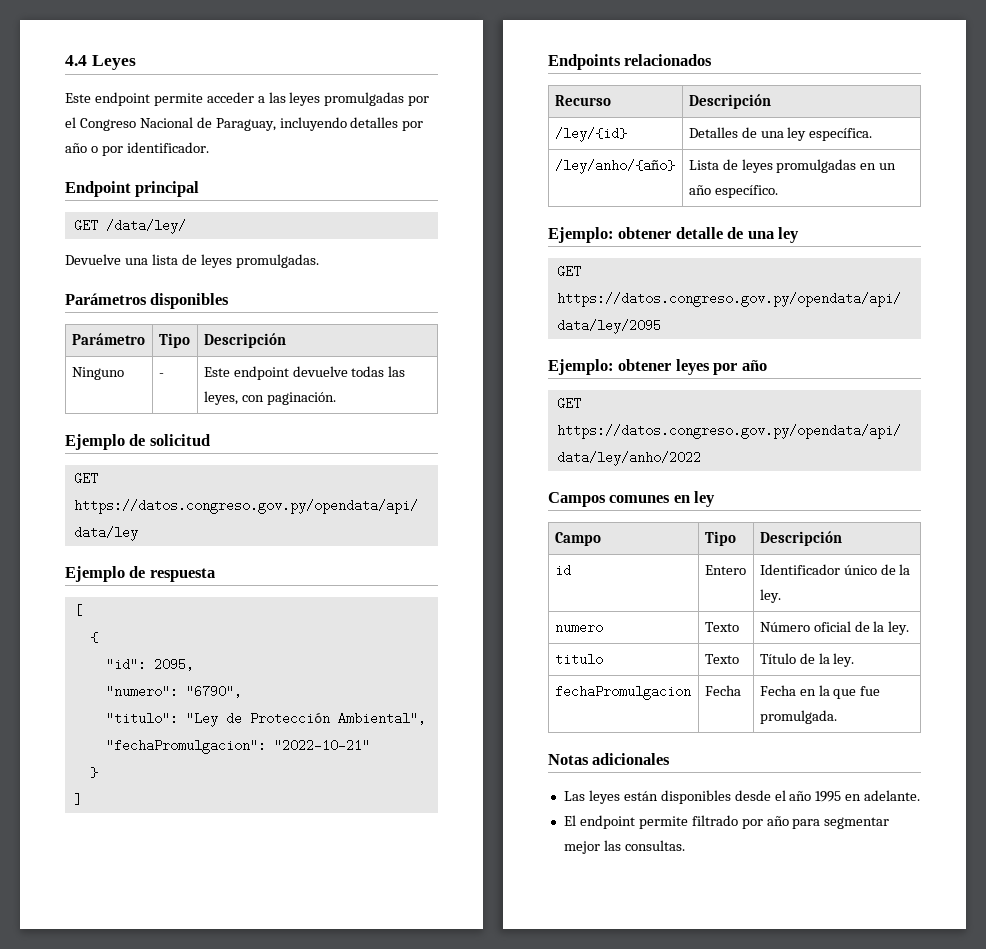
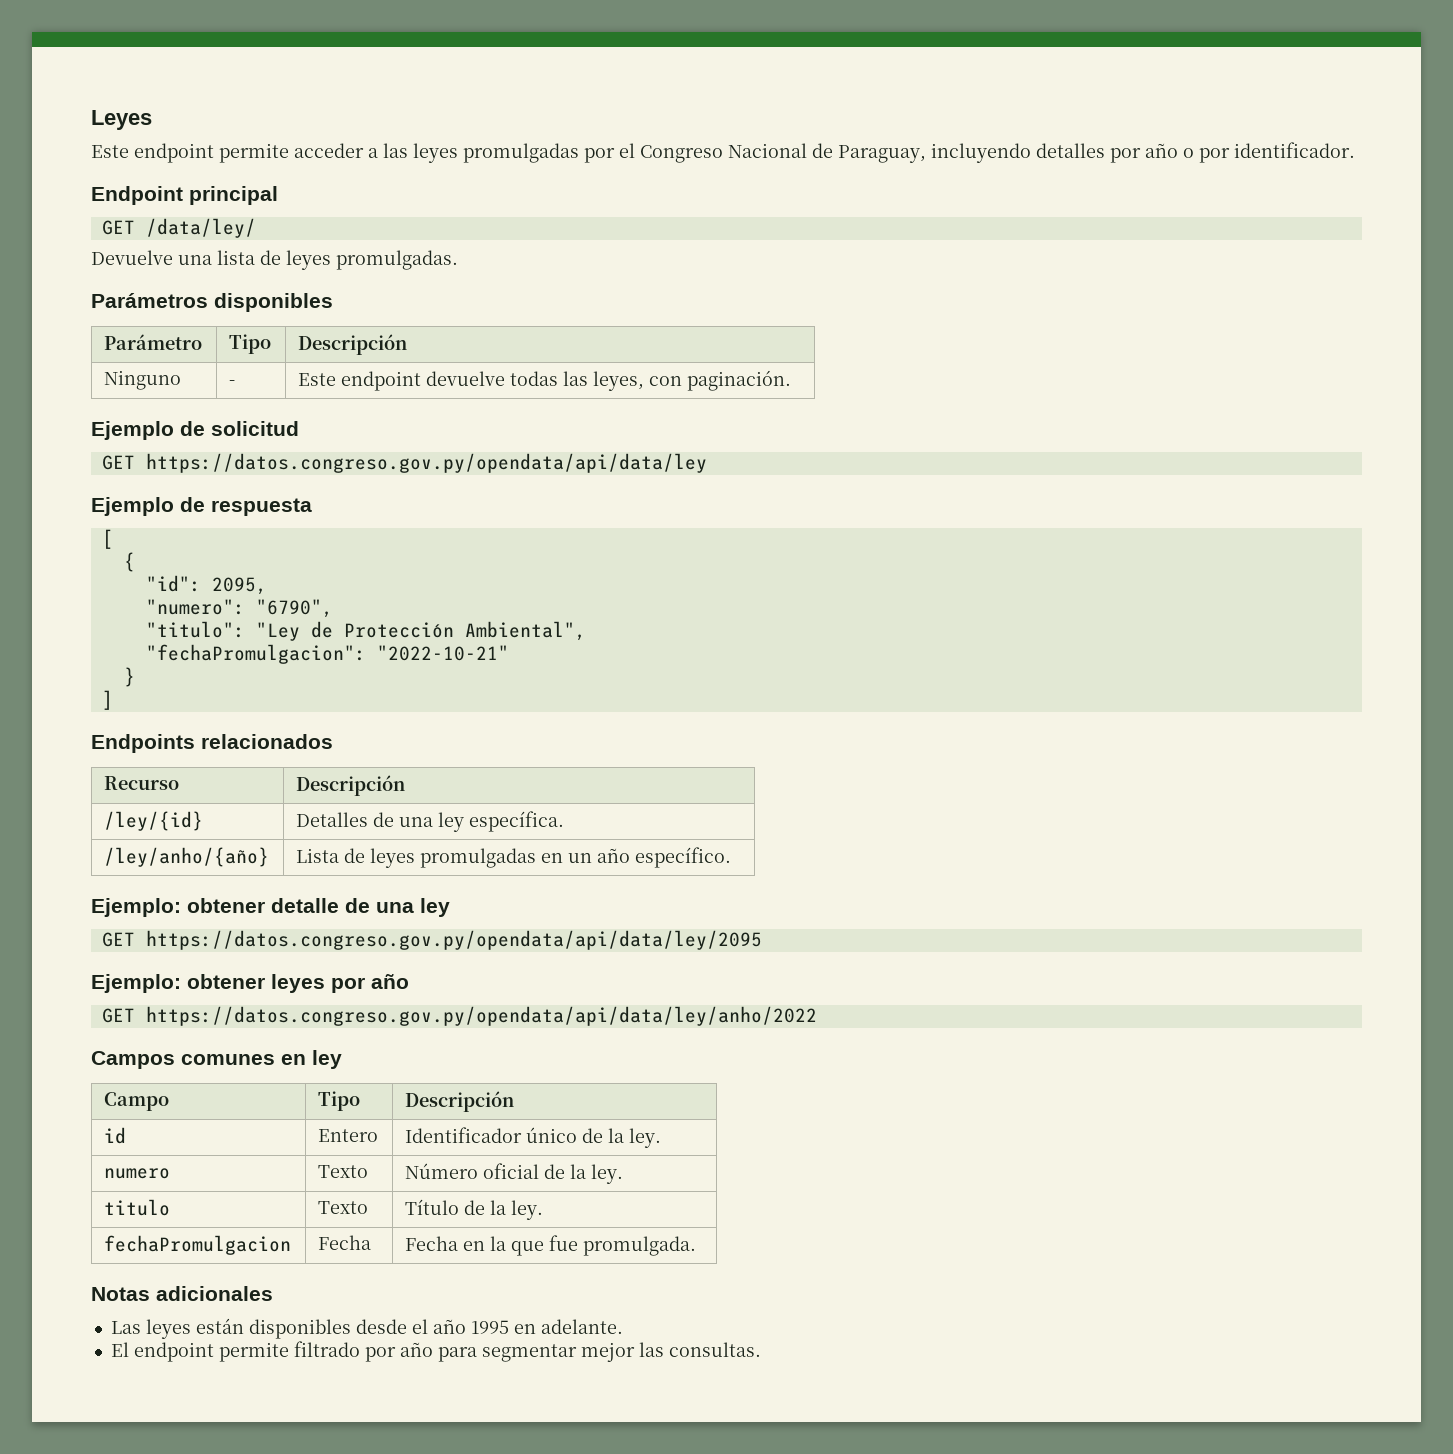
- 4.4 Leyes
+ Leyes

